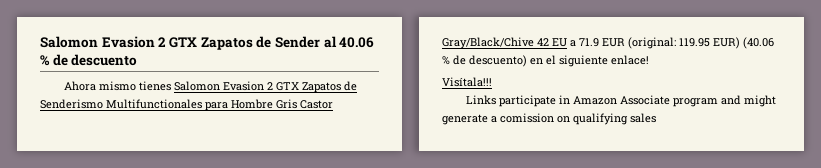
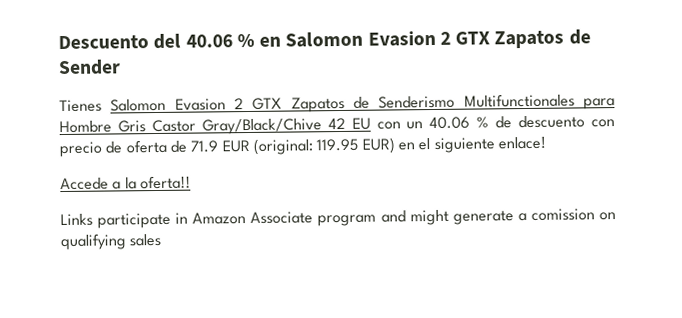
- Salomon Evasion 2 GTX Zapatos de Sender al 40.06 % de descuento
- Ahora mismo tienes Salomon Evasion 2 GTX Zapatos de Senderismo Multifunctionales para Hombre Gris Castor Gray/Black/Chive 42 EU a 71.9 EUR (original: 119.95 EUR) (40.06 % de descuento) en el siguiente enlace!
+ Descuento del 40.06 % en Salomon Evasion 2 GTX Zapatos de Sender
+ Tienes Salomon Evasion 2 GTX Zapatos de Senderismo Multifunctionales para Hombre Gris Castor Gray/Black/Chive 42 EU con un 40.06 % de descuento con precio de oferta de 71.9 EUR (original: 119.95 EUR) en el siguiente enlace!
- Visítala!!!
+ Accede a la oferta!!

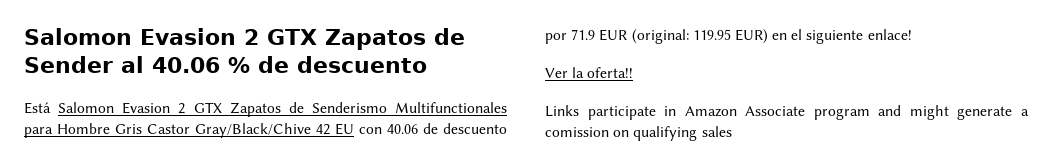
- Descuento del 40.06 % en Salomon Evasion 2 GTX Zapatos de Sender
- Tienes Salomon Evasion 2 GTX Zapatos de Senderismo Multifunctionales para Hombre Gris Castor Gray/Black/Chive 42 EU con un 40.06 % de descuento con precio de oferta de 71.9 EUR (original: 119.95 EUR) en el siguiente enlace!
+ Salomon Evasion 2 GTX Zapatos de Sender al 40.06 % de descuento
+ Está Salomon Evasion 2 GTX Zapatos de Senderismo Multifunctionales para Hombre Gris Castor Gray/Black/Chive 42 EU con 40.06 de descuento por 71.9 EUR (original: 119.95 EUR) en el siguiente enlace!
- Accede a la oferta!!
+ Ver la oferta!!

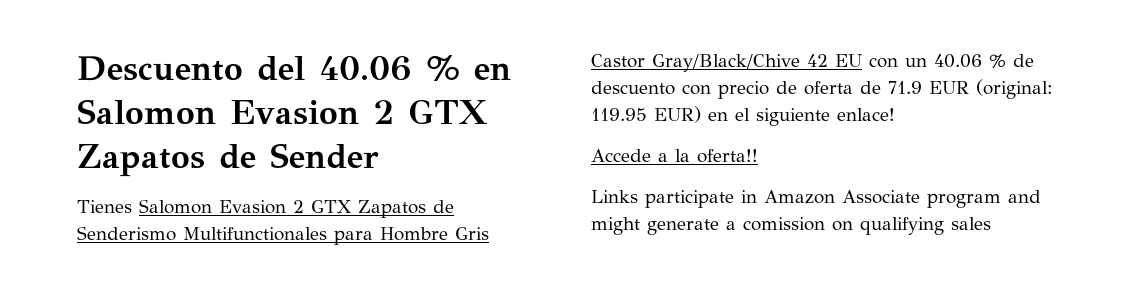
- Salomon Evasion 2 GTX Zapatos de Sender al 40.06 % de descuento
- Está Salomon Evasion 2 GTX Zapatos de Senderismo Multifunctionales para Hombre Gris Castor Gray/Black/Chive 42 EU con 40.06 de descuento por 71.9 EUR (original: 119.95 EUR) en el siguiente enlace!
+ Descuento del 40.06 % en Salomon Evasion 2 GTX Zapatos de Sender
+ Tienes Salomon Evasion 2 GTX Zapatos de Senderismo Multifunctionales para Hombre Gris Castor Gray/Black/Chive 42 EU con un 40.06 % de descuento con precio de oferta de 71.9 EUR (original: 119.95 EUR) en el siguiente enlace!
- Ver la oferta!!
+ Accede a la oferta!!

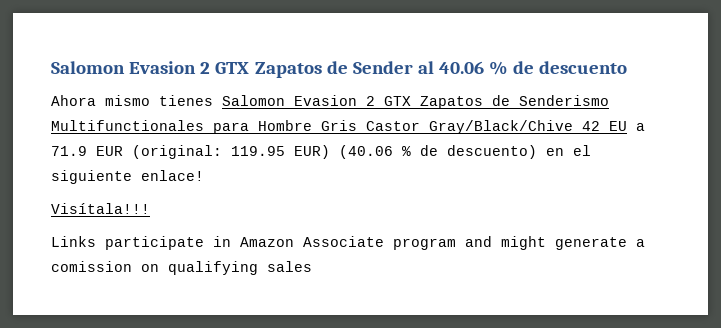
- Descuento del 40.06 % en Salomon Evasion 2 GTX Zapatos de Sender
- Tienes Salomon Evasion 2 GTX Zapatos de Senderismo Multifunctionales para Hombre Gris Castor Gray/Black/Chive 42 EU con un 40.06 % de descuento con precio de oferta de 71.9 EUR (original: 119.95 EUR) en el siguiente enlace!
+ Salomon Evasion 2 GTX Zapatos de Sender al 40.06 % de descuento
+ Ahora mismo tienes Salomon Evasion 2 GTX Zapatos de Senderismo Multifunctionales para Hombre Gris Castor Gray/Black/Chive 42 EU a 71.9 EUR (original: 119.95 EUR) (40.06 % de descuento) en el siguiente enlace!
- Accede a la oferta!!
+ Visítala!!!

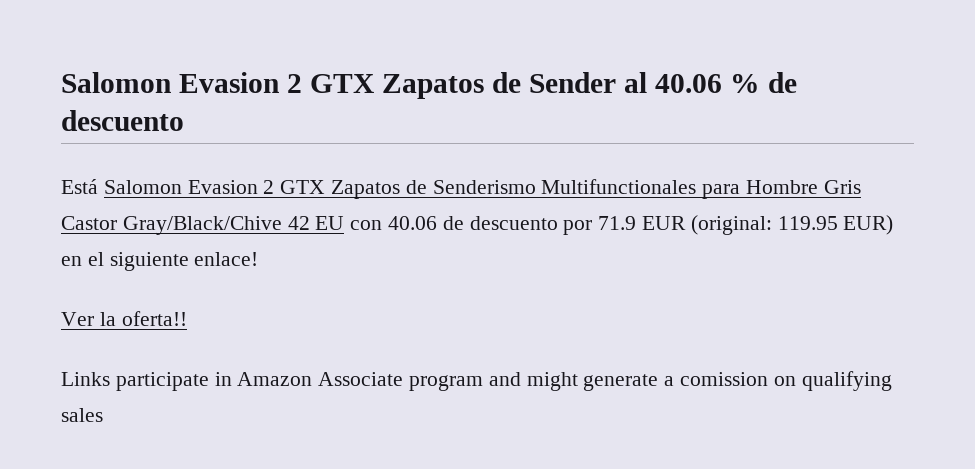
- Ahora mismo tienes Salomon Evasion 2 GTX Zapatos de Senderismo Multifunctionales para Hombre Gris Castor Gray/Black/Chive 42 EU a 71.9 EUR (original: 119.95 EUR) (40.06 % de descuento) en el siguiente enlace!
+ Está Salomon Evasion 2 GTX Zapatos de Senderismo Multifunctionales para Hombre Gris Castor Gray/Black/Chive 42 EU con 40.06 de descuento por 71.9 EUR (original: 119.95 EUR) en el siguiente enlace!
- Visítala!!!
+ Ver la oferta!!

